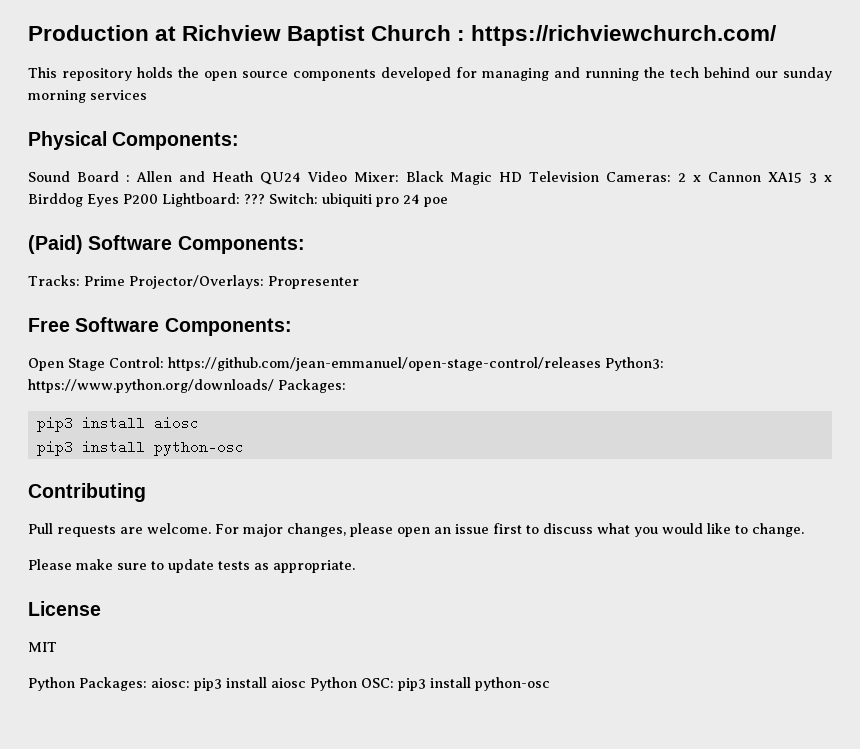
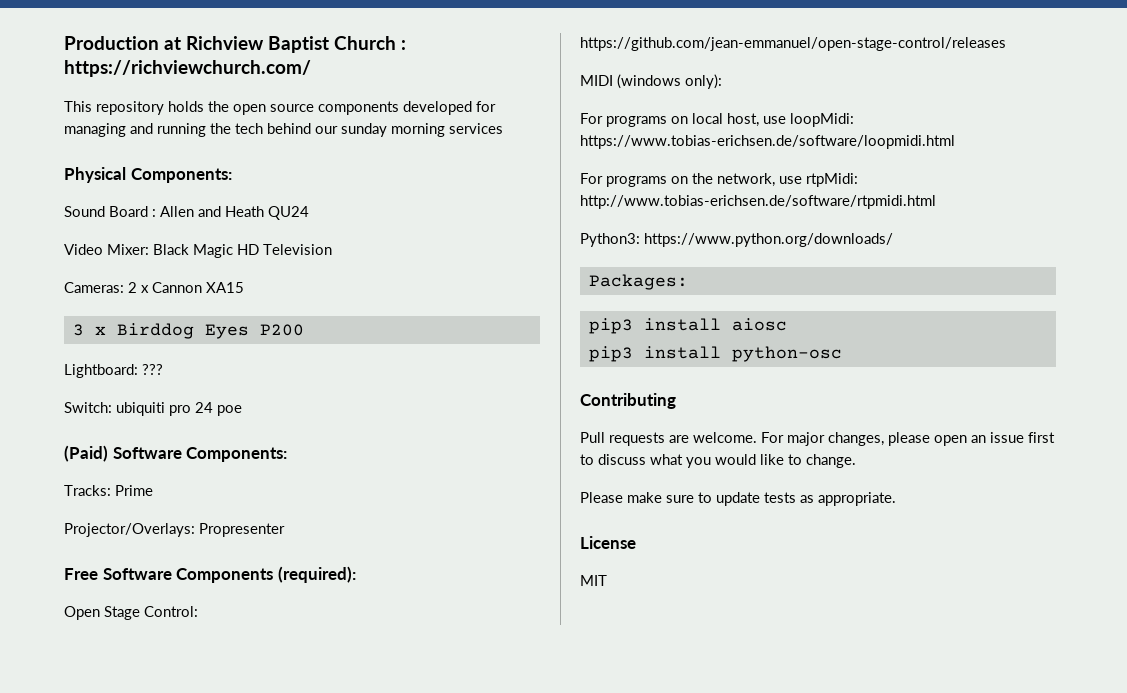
- Sound Board : Allen and Heath QU24 Video Mixer: Black Magic HD Television Cameras: 2 x Cannon XA15 3 x Birddog Eyes P200 Lightboard: ??? Switch: ubiquiti pro 24 poe
+ Sound Board : Allen and Heath QU24
+ Video Mixer: Black Magic HD Television
+ Cameras: 2 x Cannon XA15
+ 3 x Birddog Eyes P200
+ Lightboard: ???
+ Switch: ubiquiti pro 24 poe
- Tracks: Prime Projector/Overlays: Propresenter
+ Tracks: Prime
+ Projector/Overlays: Propresenter
- Free Software Components:
+ Free Software Components (required):
- Open Stage Control: https://github.com/jean-emmanuel/open-stage-control/releases Python3: https://www.python.org/downloads/ Packages:
+ Open Stage Control: https://github.com/jean-emmanuel/open-stage-control/releases
+ MIDI (windows only):
+ For programs on local host, use loopMidi: https://www.tobias-erichsen.de/software/loopmidi.html
+ For programs on the network, use rtpMidi: http://www.tobias-erichsen.de/software/rtpmidi.html
+ Python3: https://www.python.org/downloads/
+ Packages:
- Python Packages: aiosc: pip3 install aiosc Python OSC: pip3 install python-osc

